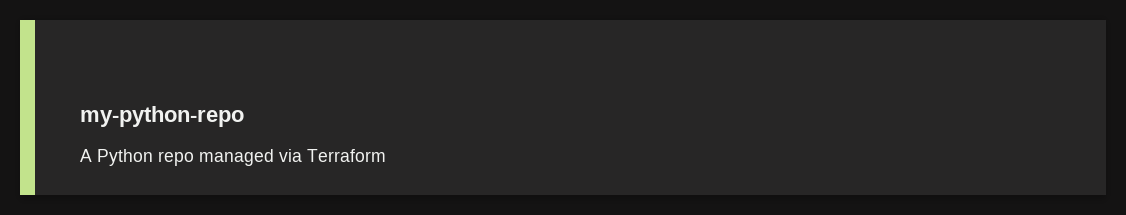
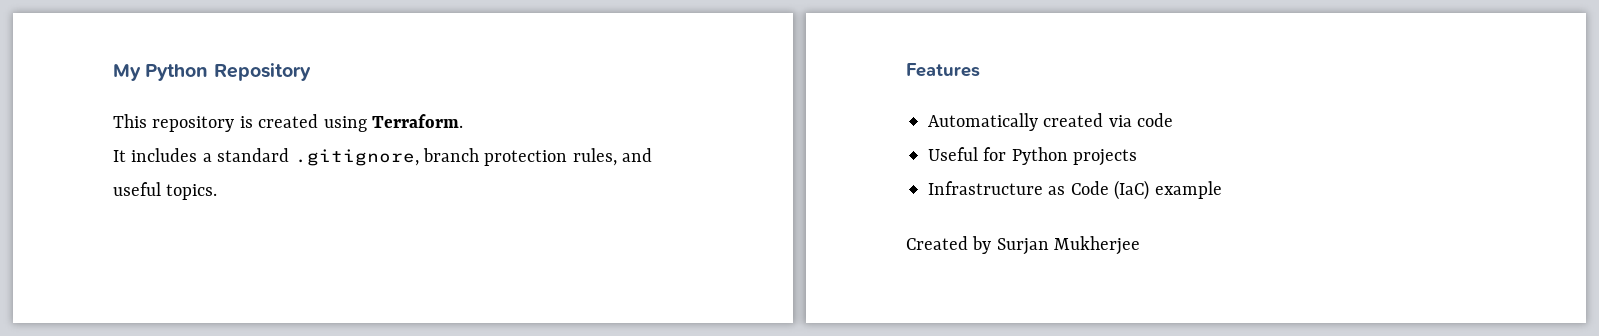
- my-python-repo
- A Python repo managed via Terraform
+ My Python Repository
+ This repository is created using Terraform.
+ It includes a standard .gitignore, branch protection rules, and useful topics.
+ Features
+ Automatically created via code
+ Useful for Python projects
+ Infrastructure as Code (IaC) example
+ Created by Surjan Mukherjee

